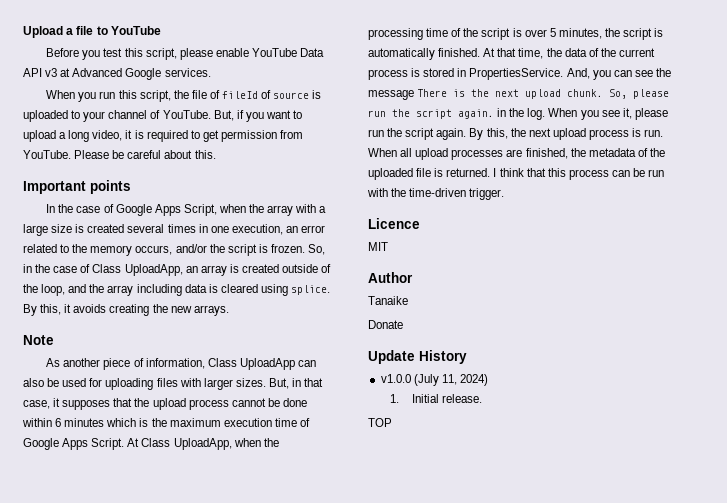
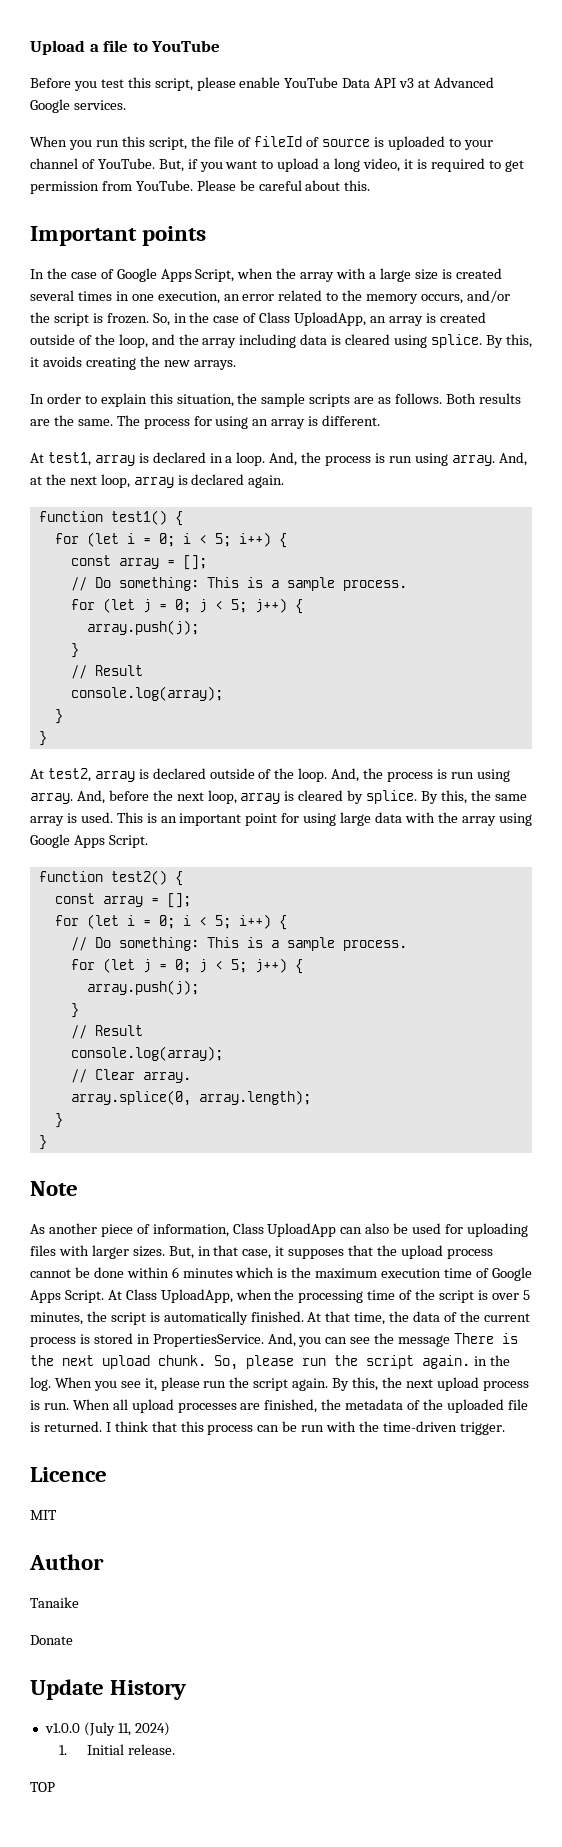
+ In order to explain this situation, the sample scripts are as follows. Both results are the same. The process for using an array is different.
+ At test1, array is declared in a loop. And, the process is run using array. And, at the next loop, array is declared again.
+ function test1() {
+ for (let i = 0; i < 5; i++) {
+ const array = [];
+ // Do something: This is a sample process.
+ for (let j = 0; j < 5; j++) {
+ array.push(j);
+ }
+ // Result
+ console.log(array);
+ }
+ }
+ At test2, array is declared outside of the loop. And, the process is run using array. And, before the next loop, array is cleared by splice. By this, the same array is used. This is an important point for using large data with the array using Google Apps Script.
+ function test2() {
+ const array = [];
+ for (let i = 0; i < 5; i++) {
+ // Do something: This is a sample process.
+ for (let j = 0; j < 5; j++) {
+ array.push(j);
+ }
+ // Result
+ console.log(array);
+ // Clear array.
+ array.splice(0, array.length);
+ }
+ }

